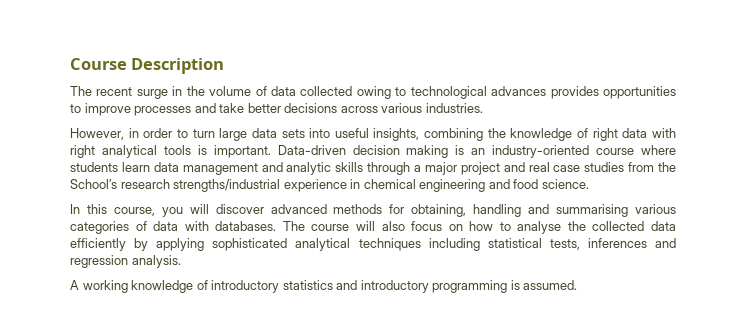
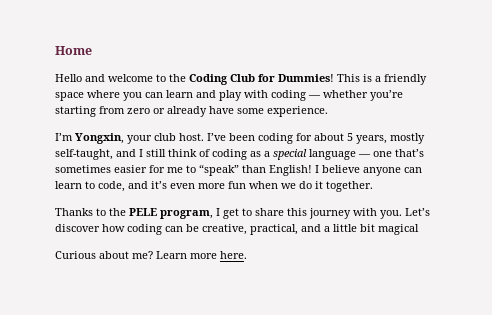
- Course Description
- The recent surge in the volume of data collected owing to technological advances provides opportunities to improve processes and take better decisions across various industries.
- However, in order to turn large data sets into useful insights, combining the knowledge of right data with right analytical tools is important. Data-driven decision making is an industry-oriented course where students learn data management and analytic skills through a major project and real case studies from the School’s research strengths/industrial experience in chemical engineering and food science.
- In this course, you will discover advanced methods for obtaining, handling and summarising various categories of data with databases. The course will also focus on how to analyse the collected data efficiently by applying sophisticated analytical techniques including statistical tests, inferences and regression analysis.
- A working knowledge of introductory statistics and introductory programming is assumed.
+ Home
+ Hello and welcome to the Coding Club for Dummies! This is a friendly space where you can learn and play with coding — whether you’re starting from zero or already have some experience.
+ I’m Yongxin, your club host. I’ve been coding for about 5 years, mostly self-taught, and I still think of coding as a special language — one that’s sometimes easier for me to “speak” than English! I believe anyone can learn to code, and it’s even more fun when we do it together.
+ Thanks to the PELE program, I get to share this journey with you. Let’s discover how coding can be creative, practical, and a little bit magical
+ Curious about me? Learn more here.

